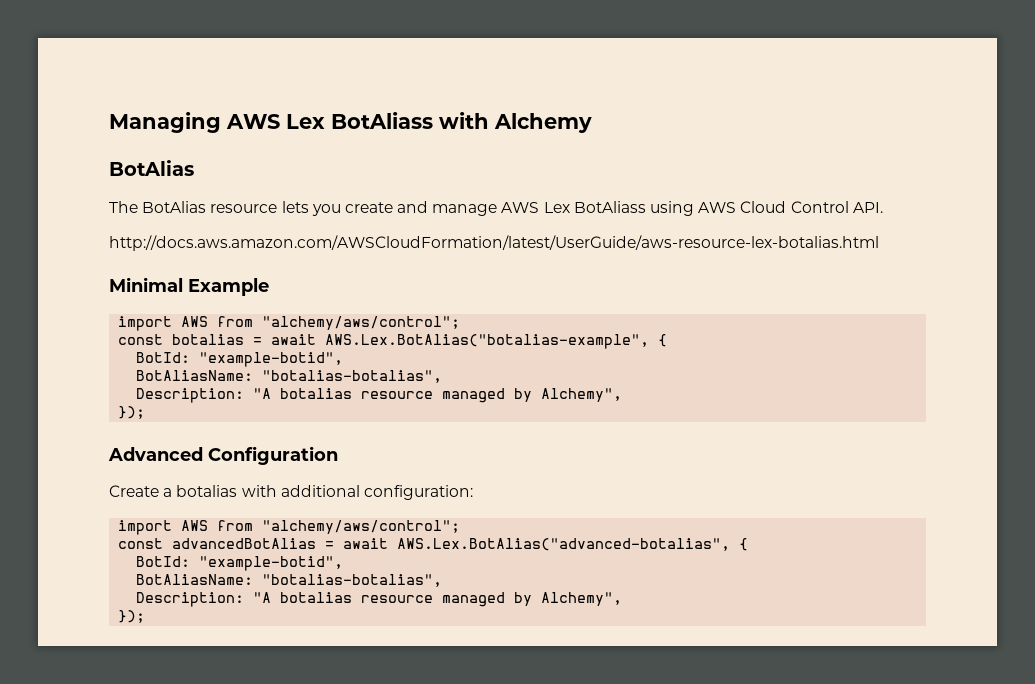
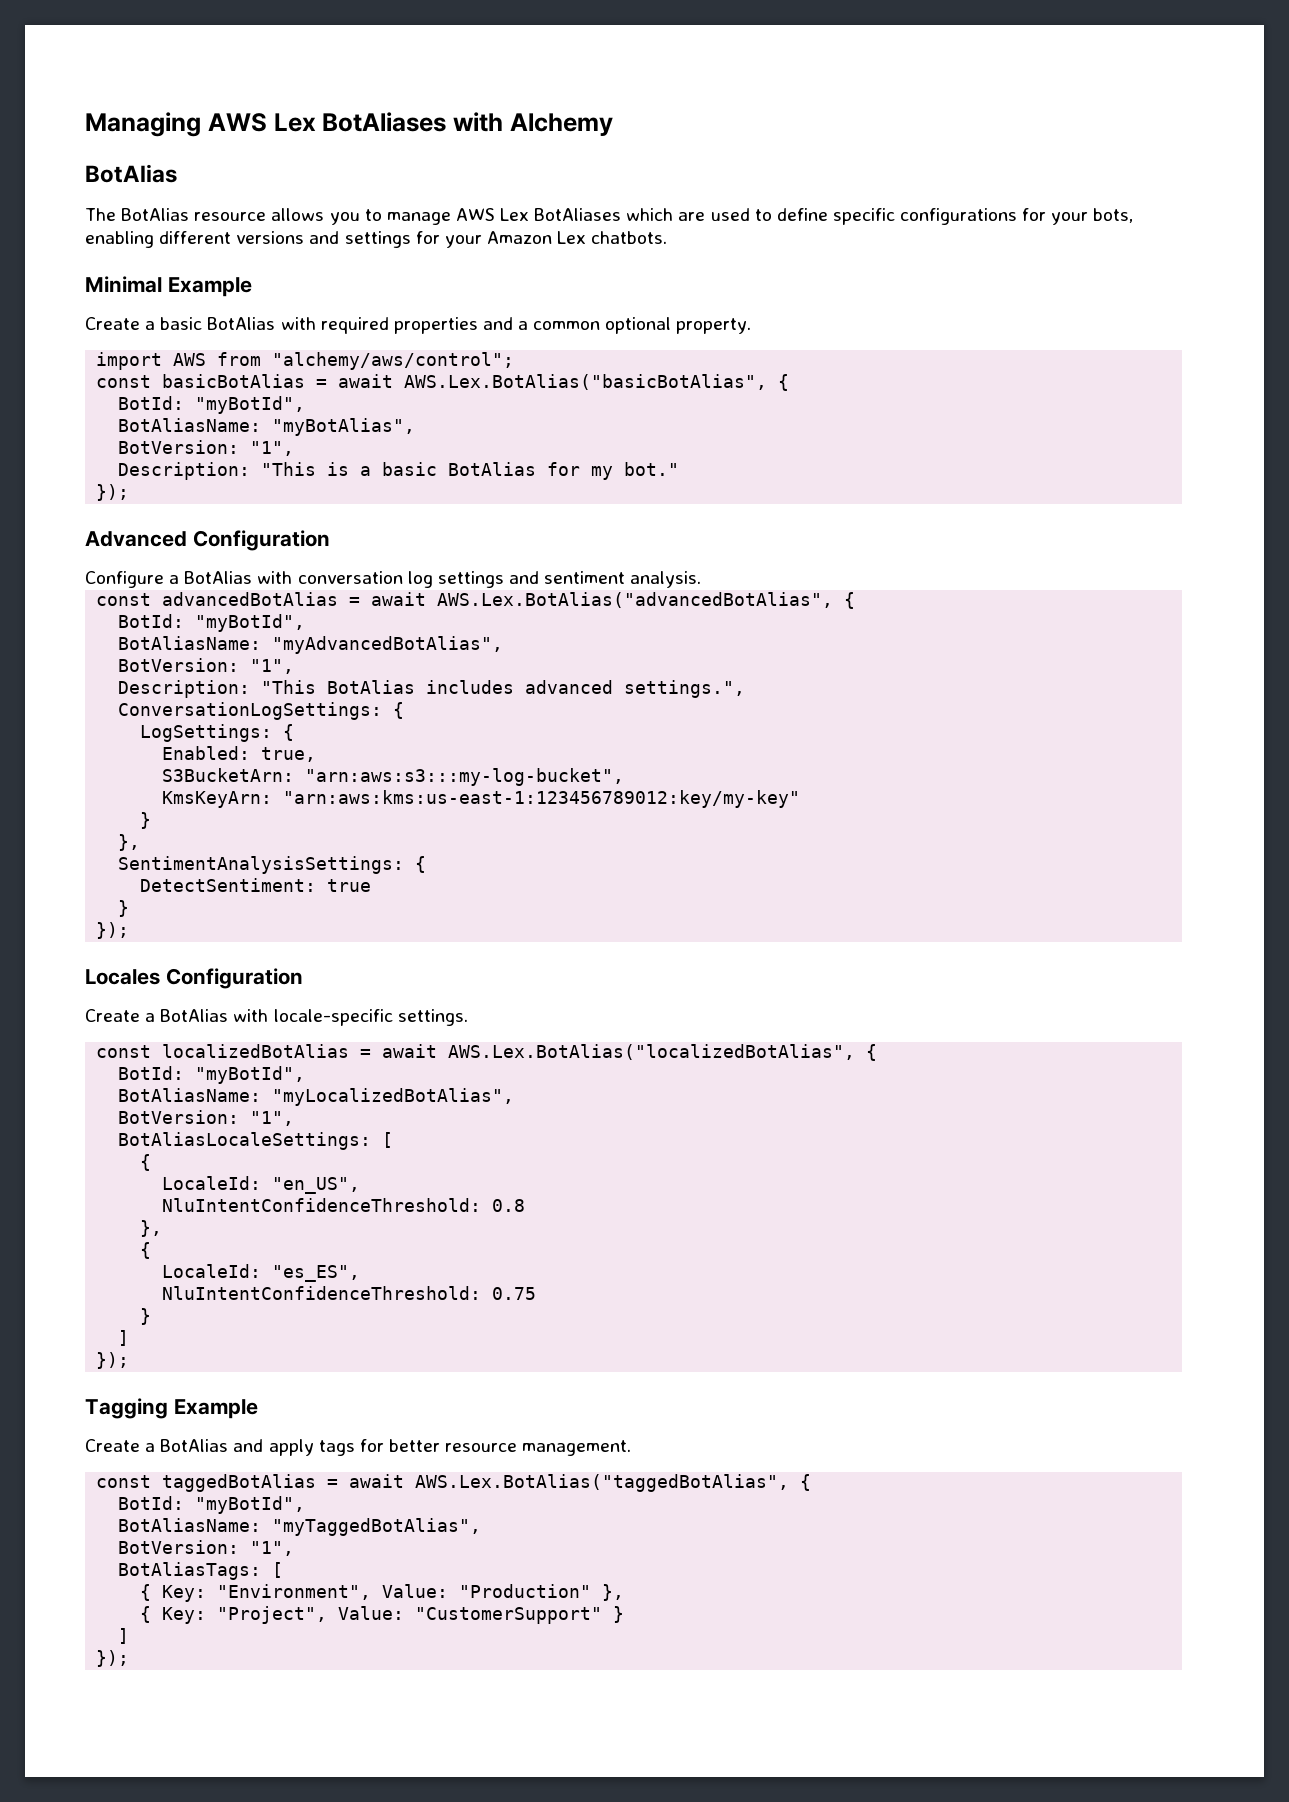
- Managing AWS Lex BotAliass with Alchemy
+ Managing AWS Lex BotAliases with Alchemy
- The BotAlias resource lets you create and manage AWS Lex BotAliass using AWS Cloud Control API.
- http://docs.aws.amazon.com/AWSCloudFormation/latest/UserGuide/aws-resource-lex-botalias.html
+ The BotAlias resource allows you to manage AWS Lex BotAliases which are used to define specific configurations for your bots, enabling different versions and settings for your Amazon Lex chatbots.
  Minimal Example
+ Create a basic BotAlias with required properties and a common optional property.
  import AWS from "alchemy/aws/control";
- const botalias = await AWS.Lex.BotAlias("botalias-example", {
- BotId: "example-botid",
- BotAliasName: "botalias-botalias",
- Description: "A botalias resource managed by Alchemy",
+ const basicBotAlias = await AWS.Lex.BotAlias("basicBotAlias", {
+ BotId: "myBotId",
+ BotAliasName: "myBotAlias",
+ BotVersion: "1",
+ Description: "This is a basic BotAlias for my bot."
  });
  Advanced Configuration
- Create a botalias with additional configuration:
- import AWS from "alchemy/aws/control";
+ Configure a BotAlias with conversation log settings and sentiment analysis.
- const advancedBotAlias = await AWS.Lex.BotAlias("advanced-botalias", {
- BotId: "example-botid",
- BotAliasName: "botalias-botalias",
- Description: "A botalias resource managed by Alchemy",
+ const advancedBotAlias = await AWS.Lex.BotAlias("advancedBotAlias", {
+ BotId: "myBotId",
+ BotAliasName: "myAdvancedBotAlias",
+ BotVersion: "1",
+ Description: "This BotAlias includes advanced settings.",
+ ConversationLogSettings: {
+ LogSettings: {
+ Enabled: true,
+ S3BucketArn: "arn:aws:s3:::my-log-bucket",
+ KmsKeyArn: "arn:aws:kms:us-east-1:123456789012:key/my-key"
+ }
+ },
+ SentimentAnalysisSettings: {
+ DetectSentiment: true
+ }
+ });
+ Locales Configuration
+ Create a BotAlias with locale-specific settings.
+ const localizedBotAlias = await AWS.Lex.BotAlias("localizedBotAlias", {
+ BotId: "myBotId",
+ BotAliasName: "myLocalizedBotAlias",
+ BotVersion: "1",
+ BotAliasLocaleSettings: [
+ {
+ LocaleId: "en_US",
+ NluIntentConfidenceThreshold: 0.8
+ },
+ {
+ LocaleId: "es_ES",
+ NluIntentConfidenceThreshold: 0.75
+ }
+ ]
+ });
+ Tagging Example
+ Create a BotAlias and apply tags for better resource management.
+ const taggedBotAlias = await AWS.Lex.BotAlias("taggedBotAlias", {
+ BotId: "myBotId",
+ BotAliasName: "myTaggedBotAlias",
+ BotVersion: "1",
+ BotAliasTags: [
+ { Key: "Environment", Value: "Production" },
+ { Key: "Project", Value: "CustomerSupport" }
+ ]

